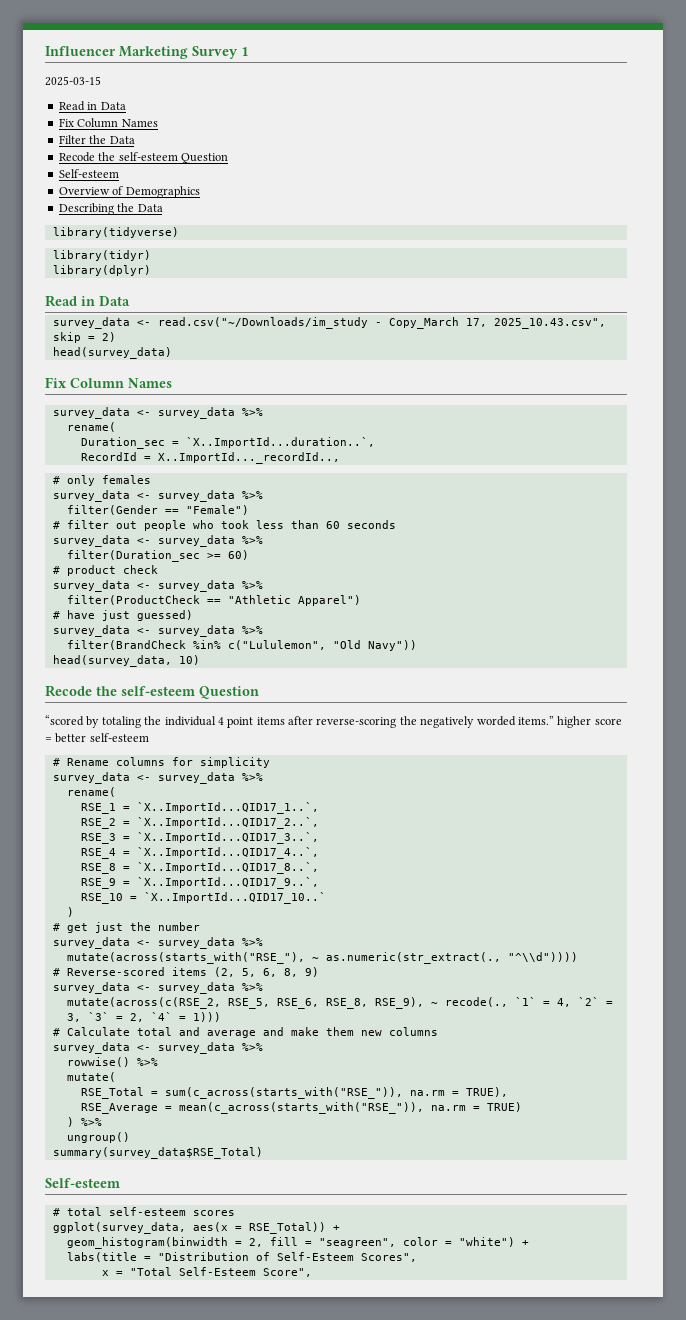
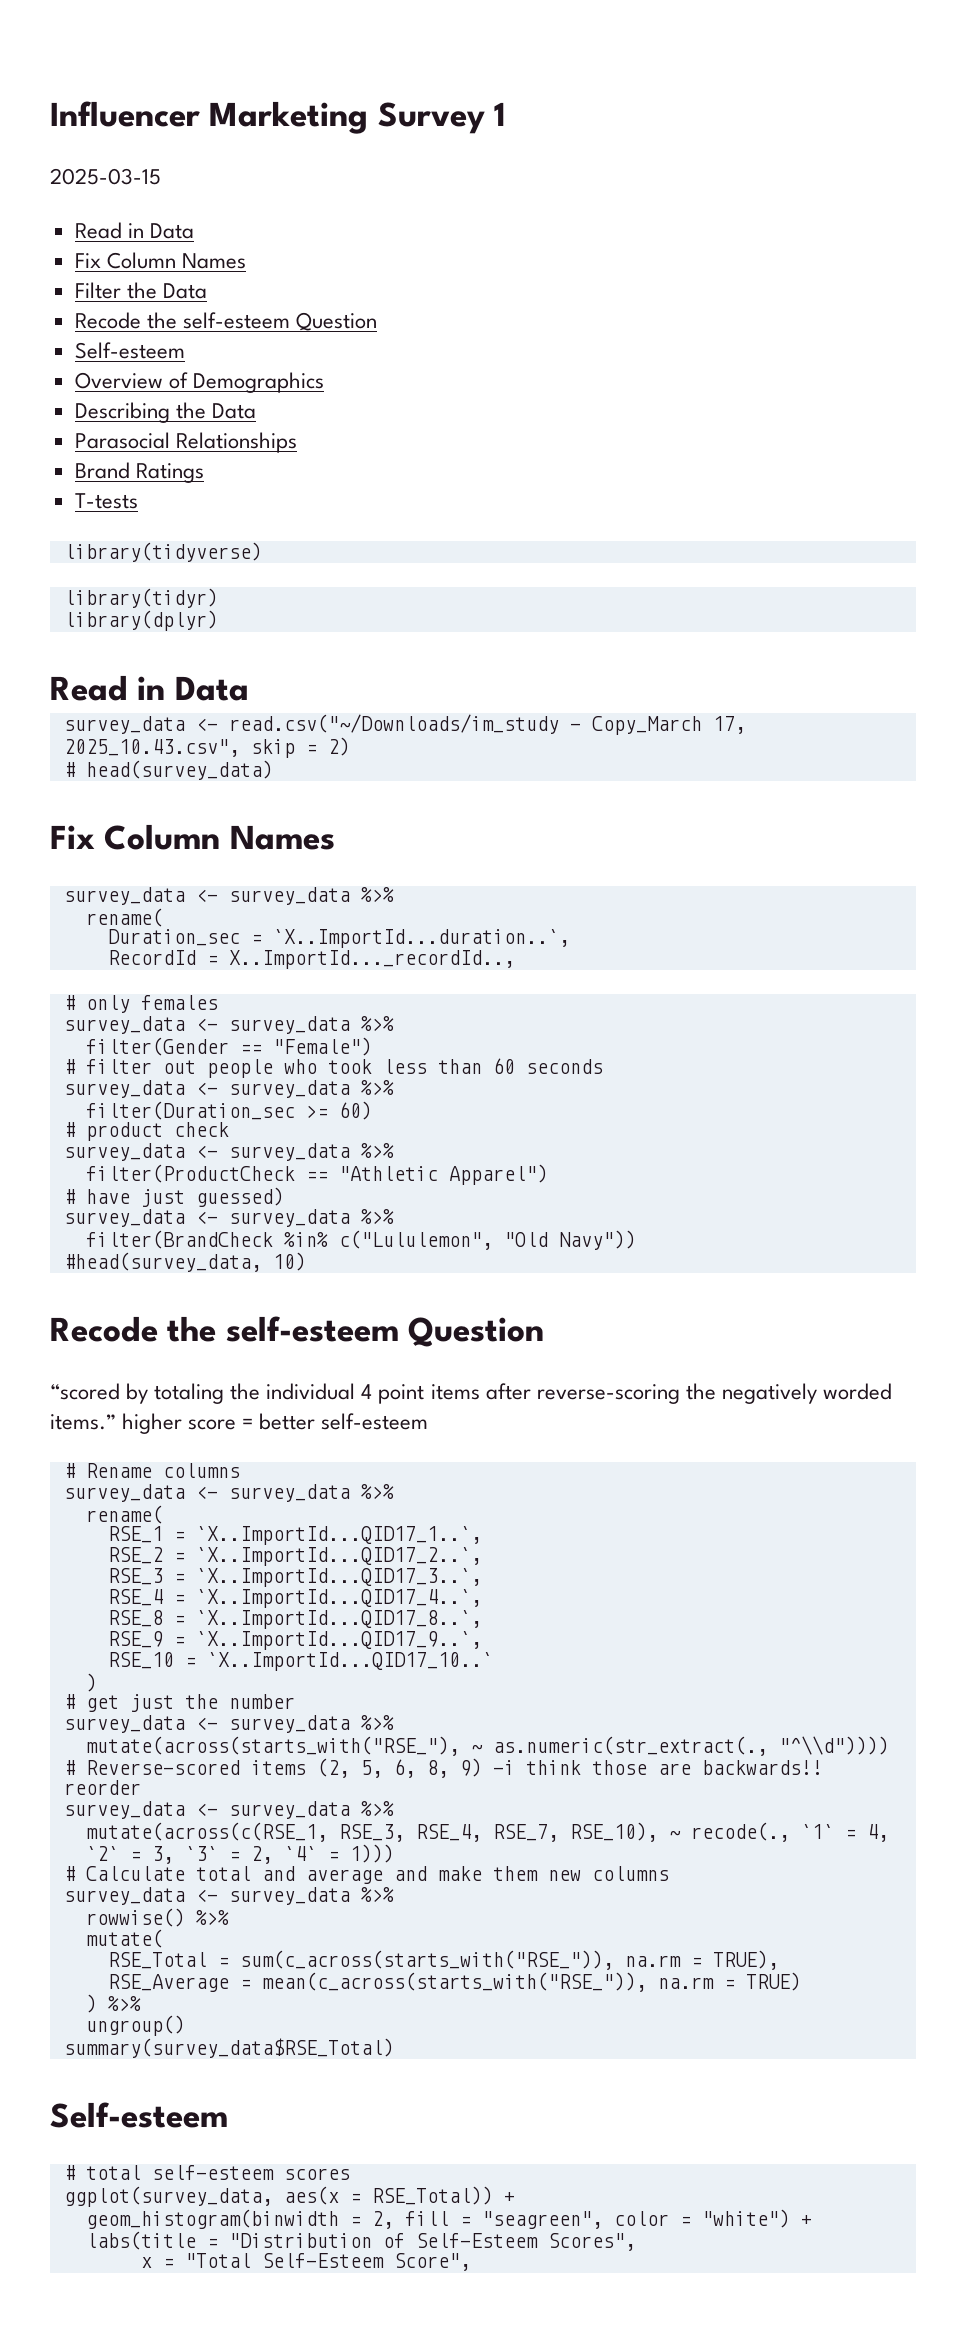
+ Parasocial Relationships
+ Brand Ratings
+ T-tests
- head(survey_data)
+ # head(survey_data)
- head(survey_data, 10)
+ #head(survey_data, 10)
- # Rename columns for simplicity
+ # Rename columns
- # Reverse-scored items (2, 5, 6, 8, 9)
+ # Reverse-scored items (2, 5, 6, 8, 9) -i think those are backwards!! reorder
  survey_data <- survey_data %>%
- mutate(across(c(RSE_2, RSE_5, RSE_6, RSE_8, RSE_9), ~ recode(., `1` = 4, `2` = 3, `3` = 2, `4` = 1)))
+ mutate(across(c(RSE_1, RSE_3, RSE_4, RSE_7, RSE_10), ~ recode(., `1` = 4, `2` = 3, `3` = 2, `4` = 1)))

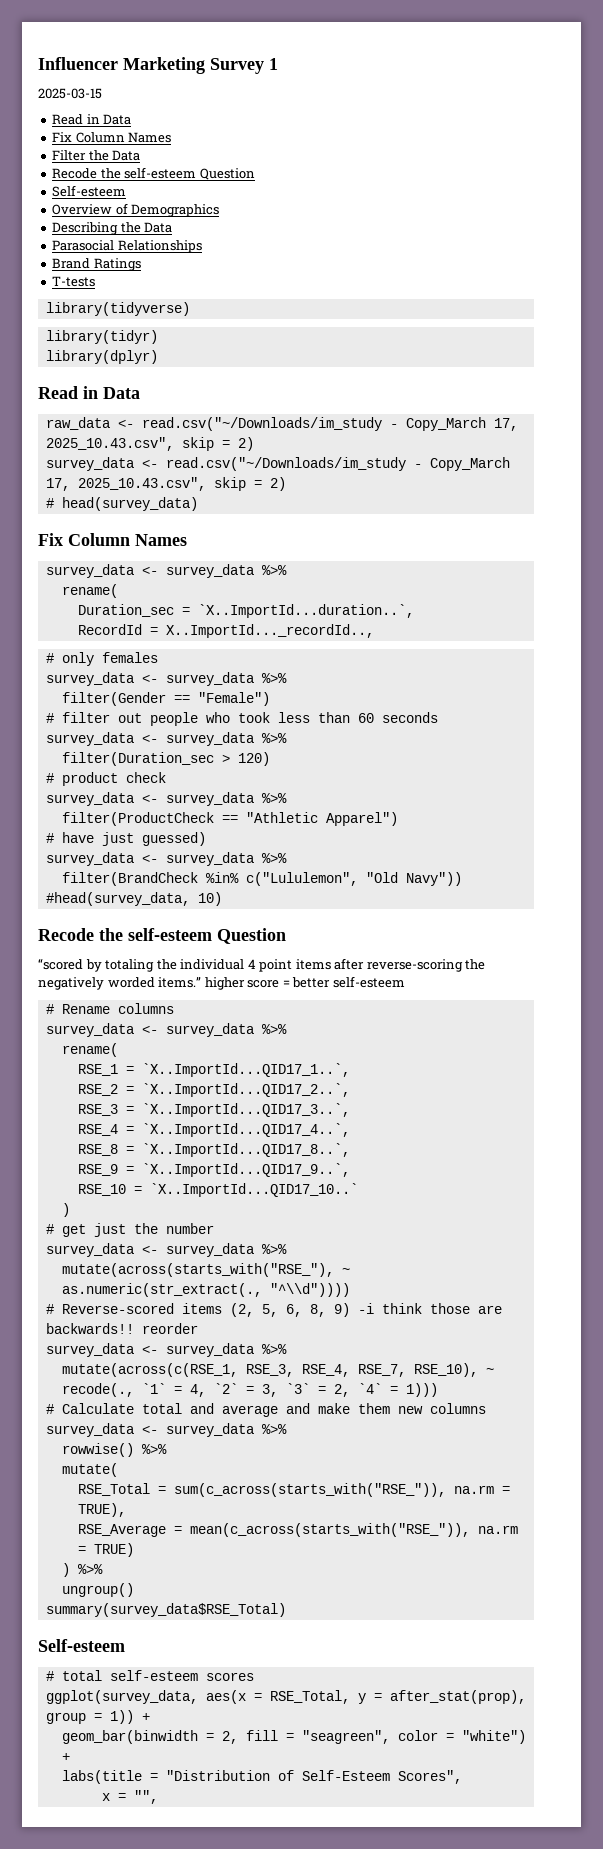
+ raw_data <- read.csv("~/Downloads/im_study - Copy_March 17, 2025_10.43.csv", skip = 2)
- filter(Duration_sec >= 60)
+ filter(Duration_sec > 120)
- ggplot(survey_data, aes(x = RSE_Total)) +
- geom_histogram(binwidth = 2, fill = "seagreen", color = "white") +
+ ggplot(survey_data, aes(x = RSE_Total, y = after_stat(prop), group = 1)) +
+ geom_bar(binwidth = 2, fill = "seagreen", color = "white") +
- x = "Total Self-Esteem Score",
+ x = "",

